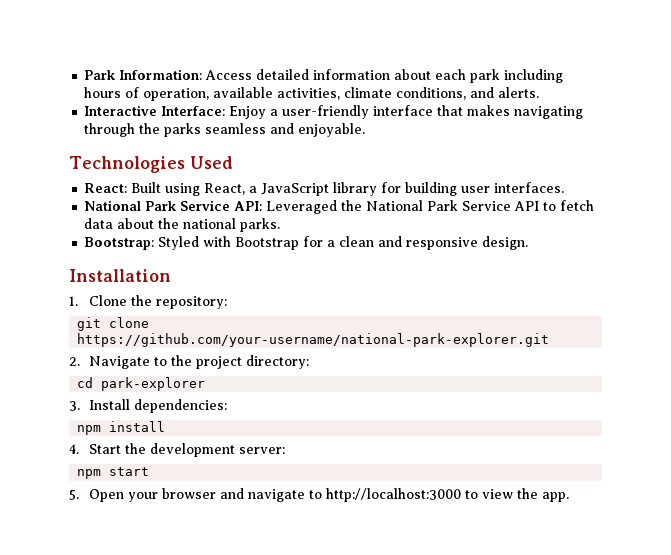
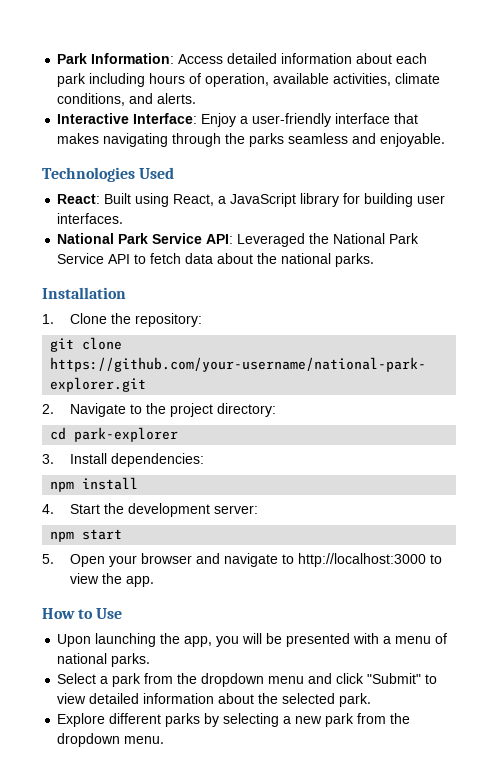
- Bootstrap: Styled with Bootstrap for a clean and responsive design.
+ How to Use
+ Upon launching the app, you will be presented with a menu of national parks.
+ Select a park from the dropdown menu and click "Submit" to view detailed information about the selected park.
+ Explore different parks by selecting a new park from the dropdown menu.

